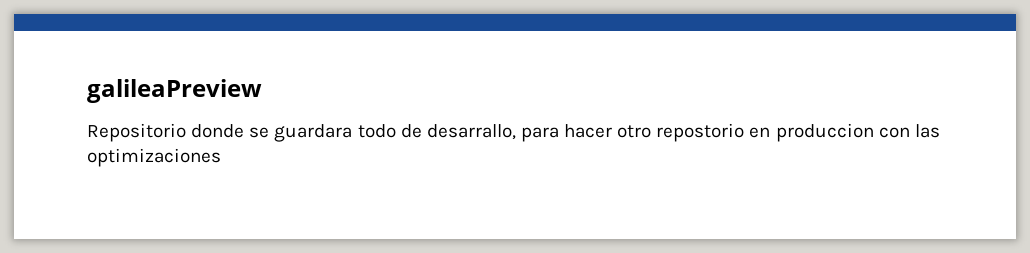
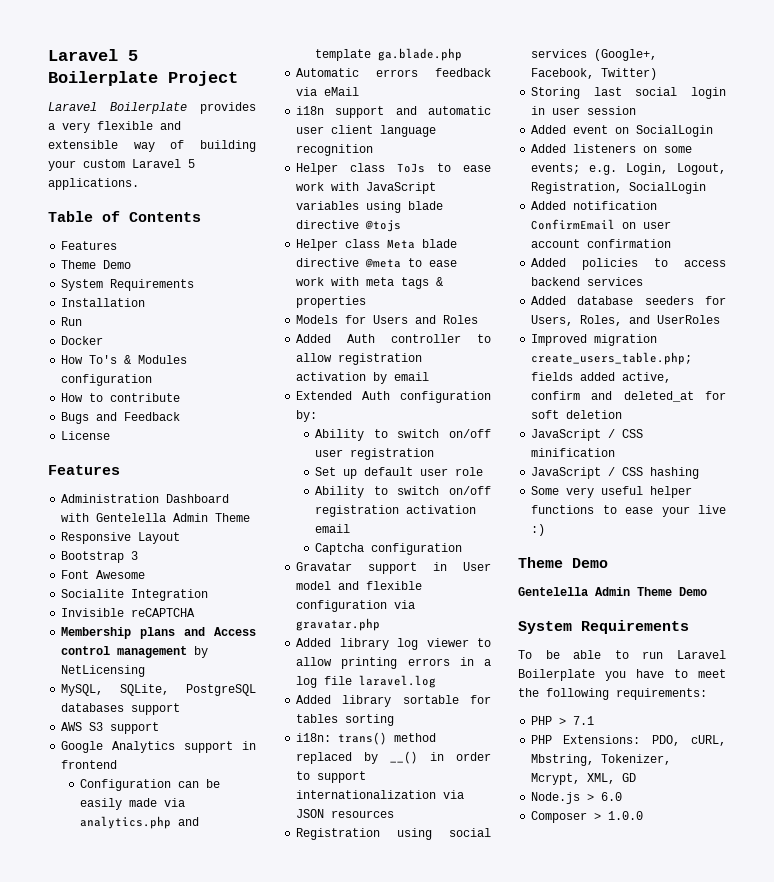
- galileaPreview
- Repositorio donde se guardara todo de desarrallo, para hacer otro repostorio en produccion con las optimizaciones
+ Laravel 5 Boilerplate Project
+ Laravel Boilerplate provides a very flexible and extensible way of building your custom Laravel 5 applications.
+ Table of Contents
+ Features
+ Theme Demo
+ System Requirements
+ Installation
+ Run
+ Docker
+ How To's & Modules configuration
+ How to contribute
+ Bugs and Feedback
+ License
+ Features
+ Administration Dashboard with Gentelella Admin Theme
+ Responsive Layout
+ Bootstrap 3
+ Font Awesome
+ Socialite Integration
+ Invisible reCAPTCHA
+ Membership plans and Access control management by NetLicensing
+ MySQL, SQLite, PostgreSQL databases support
+ AWS S3 support
+ Google Analytics support in frontend
+ Configuration can be easily made via analytics.php and template ga.blade.php
+ Automatic errors feedback via eMail
+ i18n support and automatic user client language recognition
+ Helper class ToJs to ease work with JavaScript variables using blade directive @tojs
+ Helper class Meta blade directive @meta to ease work with meta tags & properties
+ Models for Users and Roles
+ Added Auth controller to allow registration activation by email
+ Extended Auth configuration by:
+ Ability to switch on/off user registration
+ Set up default user role
+ Ability to switch on/off registration activation email
+ Captcha configuration
+ Gravatar support in User model and flexible configuration via gravatar.php
+ Added library log viewer to allow printing errors in a log file laravel.log
+ Added library sortable for tables sorting
+ i18n: trans() method replaced by __() in order to support internationalization via JSON resources
+ Registration using social services (Google+, Facebook, Twitter)
+ Storing last social login in user session
+ Added event on SocialLogin
+ Added listeners on some events; e.g. Login, Logout, Registration, SocialLogin
+ Added notification ConfirmEmail on user account confirmation
+ Added policies to access backend services
+ Added database seeders for Users, Roles, and UserRoles
+ Improved migration create_users_table.php; fields added active, confirm and deleted_at for soft deletion
+ JavaScript / CSS minification
+ JavaScript / CSS hashing
+ Some very useful helper functions to ease your live :)
+ Theme Demo
+ Gentelella Admin Theme Demo
+ System Requirements
+ To be able to run Laravel Boilerplate you have to meet the following requirements:
+ PHP > 7.1
+ PHP Extensions: PDO, cURL, Mbstring, Tokenizer, Mcrypt, XML, GD
+ Node.js > 6.0
+ Composer > 1.0.0

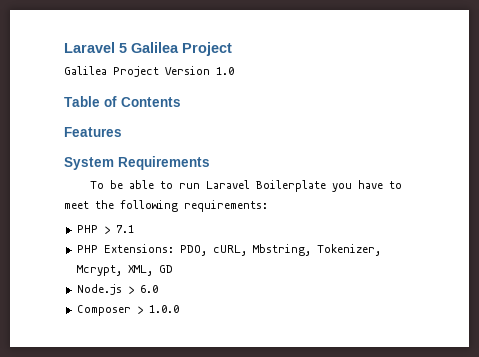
- Laravel 5 Boilerplate Project
+ Laravel 5 Galilea Project
- Laravel Boilerplate provides a very flexible and extensible way of building your custom Laravel 5 applications.
+ Galilea Project Version 1.0
  Table of Contents
  Features
- Theme Demo
- System Requirements
- Installation
- Run
- Docker
- How To's & Modules configuration
- How to contribute
- Bugs and Feedback
- License
- Features
- Administration Dashboard with Gentelella Admin Theme
- Responsive Layout
- Bootstrap 3
- Font Awesome
- Socialite Integration
- Invisible reCAPTCHA
- Membership plans and Access control management by NetLicensing
- MySQL, SQLite, PostgreSQL databases support
- AWS S3 support
- Google Analytics support in frontend
- Configuration can be easily made via analytics.php and template ga.blade.php
- Automatic errors feedback via eMail
- i18n support and automatic user client language recognition
- Helper class ToJs to ease work with JavaScript variables using blade directive @tojs
- Helper class Meta blade directive @meta to ease work with meta tags & properties
- Models for Users and Roles
- Added Auth controller to allow registration activation by email
- Extended Auth configuration by:
- Ability to switch on/off user registration
- Set up default user role
- Ability to switch on/off registration activation email
- Captcha configuration
- Gravatar support in User model and flexible configuration via gravatar.php
- Added library log viewer to allow printing errors in a log file laravel.log
- Added library sortable for tables sorting
- i18n: trans() method replaced by __() in order to support internationalization via JSON resources
- Registration using social services (Google+, Facebook, Twitter)
- Storing last social login in user session
- Added event on SocialLogin
- Added listeners on some events; e.g. Login, Logout, Registration, SocialLogin
- Added notification ConfirmEmail on user account confirmation
- Added policies to access backend services
- Added database seeders for Users, Roles, and UserRoles
- Improved migration create_users_table.php; fields added active, confirm and deleted_at for soft deletion
- JavaScript / CSS minification
- JavaScript / CSS hashing
- Some very useful helper functions to ease your live :)
- Theme Demo
- Gentelella Admin Theme Demo

